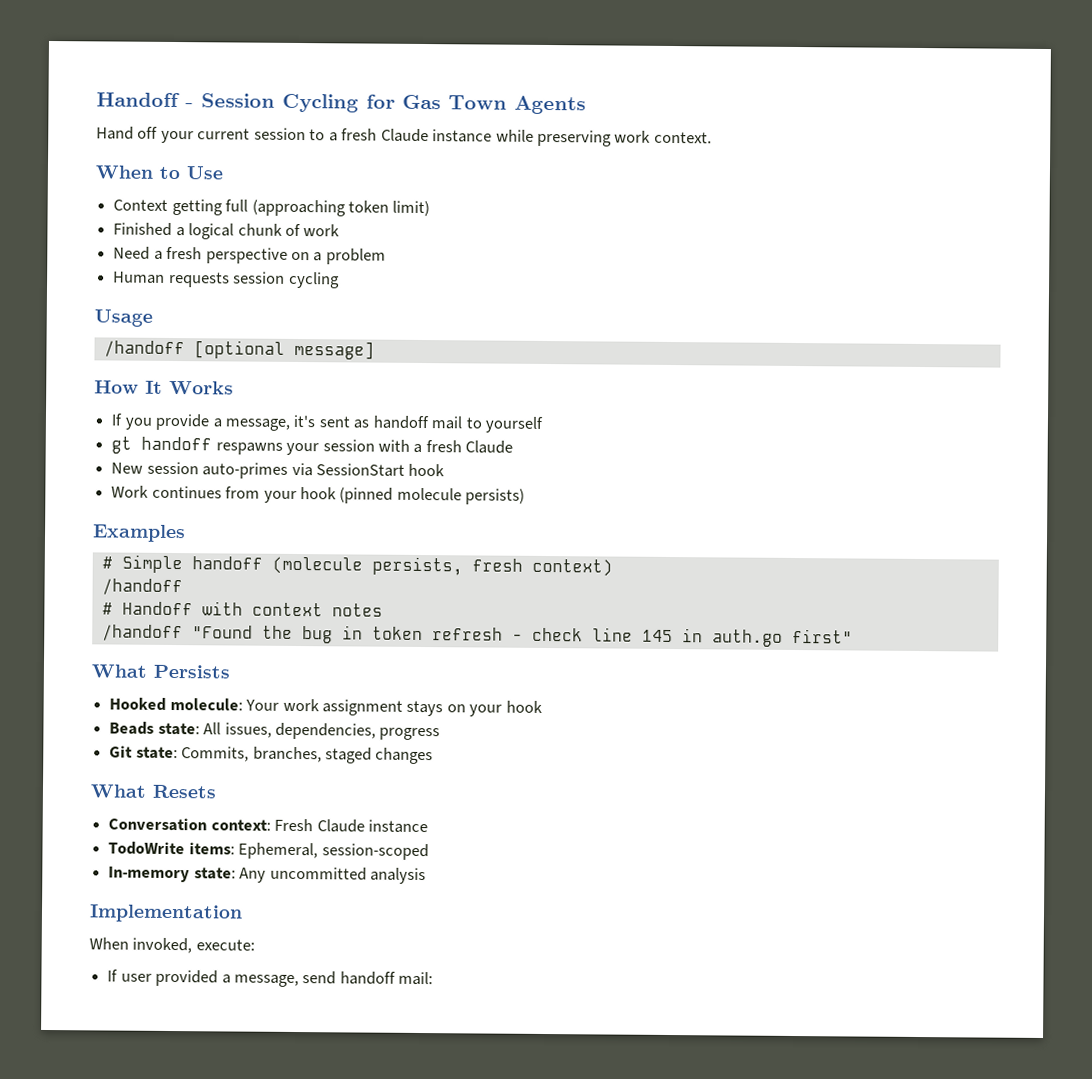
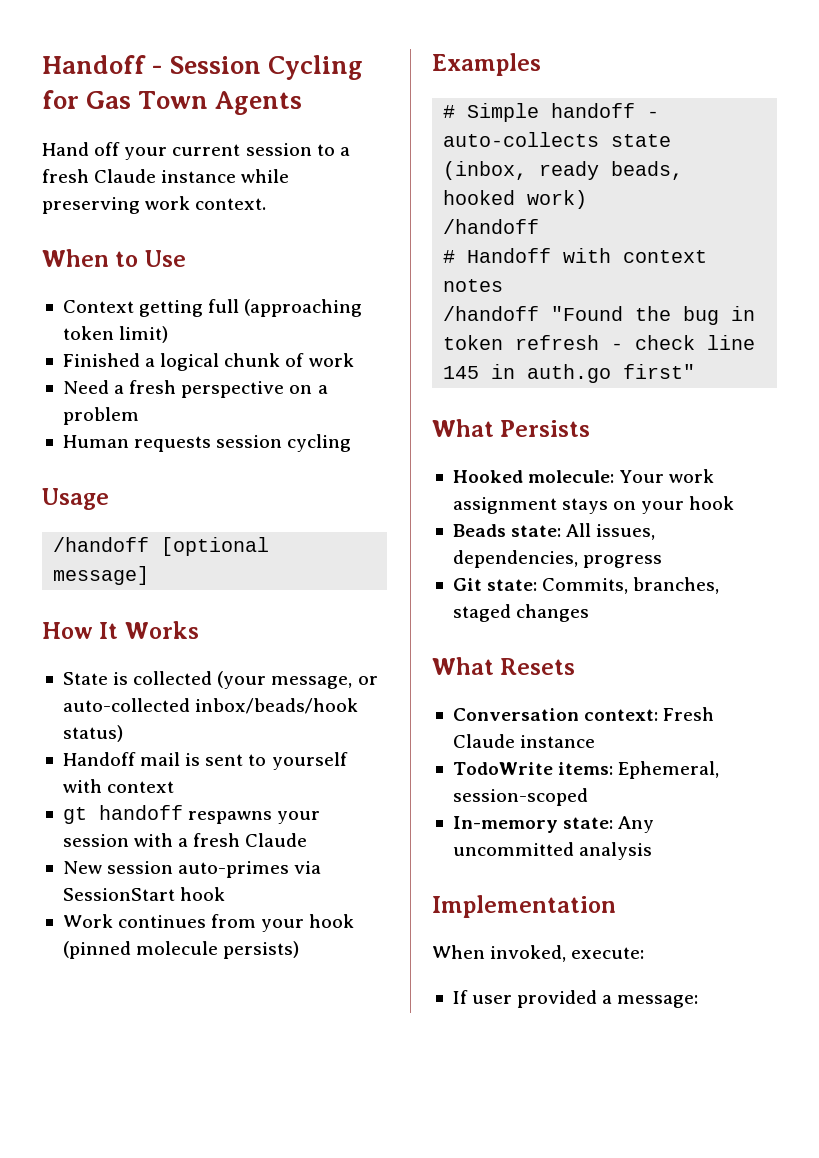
- If you provide a message, it's sent as handoff mail to yourself
+ State is collected (your message, or auto-collected inbox/beads/hook status)
+ Handoff mail is sent to yourself with context
- # Simple handoff (molecule persists, fresh context)
+ # Simple handoff - auto-collects state (inbox, ready beads, hooked work)
- If user provided a message, send handoff mail:
+ If user provided a message:

